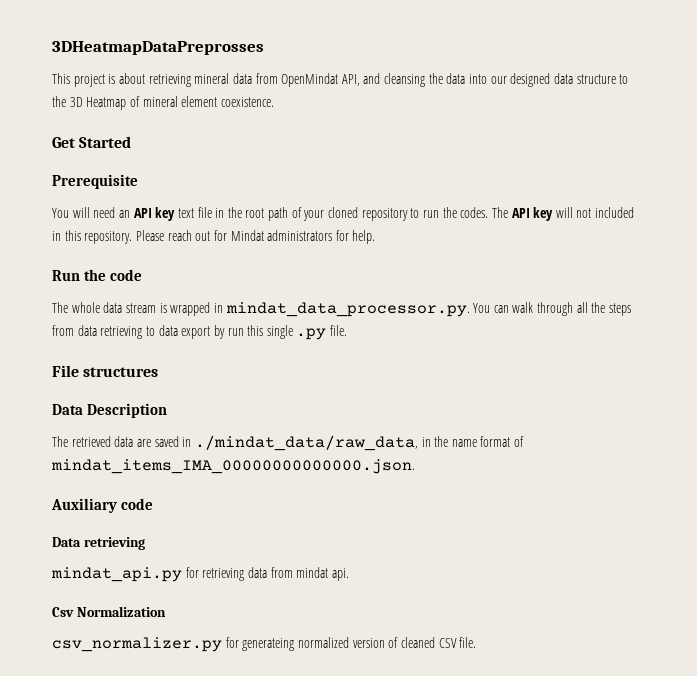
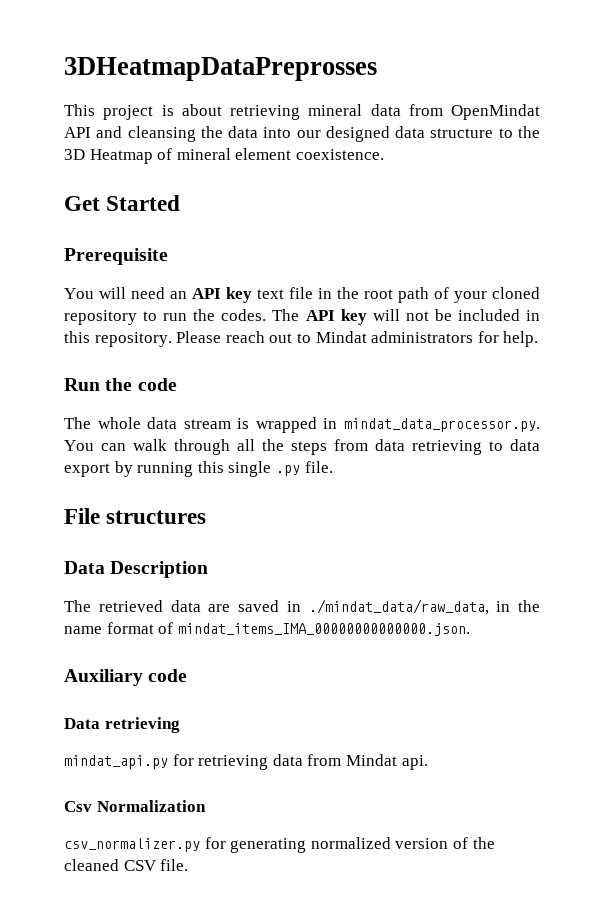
- This project is about retrieving mineral data from OpenMindat API, and cleansing the data into our designed data structure to the 3D Heatmap of mineral element coexistence.
+ This project is about retrieving mineral data from OpenMindat API and cleansing the data into our designed data structure to the 3D Heatmap of mineral element coexistence.
- The API key will not included in this repository.
+ The API key will not be included in this repository.
- Please reach out for Mindat administrators for help.
+ Please reach out to Mindat administrators for help.
- The whole data stream is wrapped in mindat_data_processor.py. You can walk through all the steps from data retrieving to data export by run this single .py file.
+ The whole data stream is wrapped in mindat_data_processor.py. You can walk through all the steps from data retrieving to data export by running this single .py file.
- mindat_api.py for retrieving data from mindat api.
+ mindat_api.py for retrieving data from Mindat api.
- csv_normalizer.py for generateing normalized version of cleaned CSV file.
+ csv_normalizer.py for generating normalized version of the cleaned CSV file.

